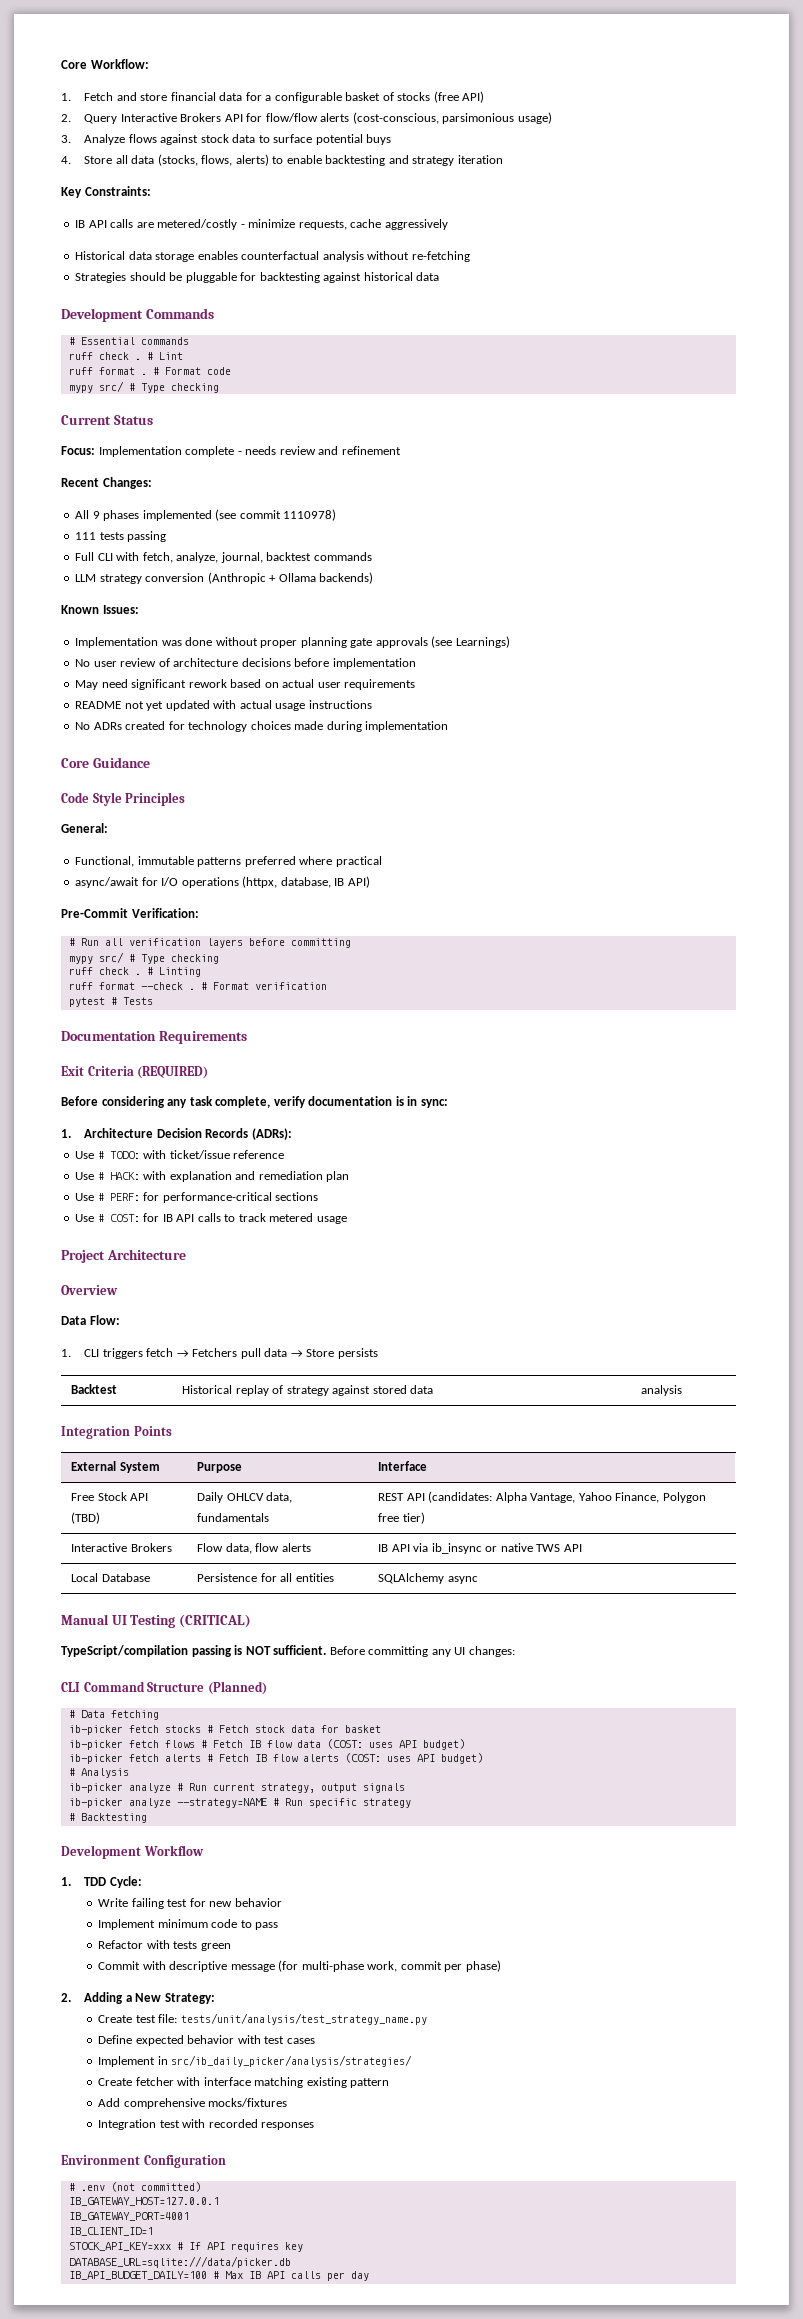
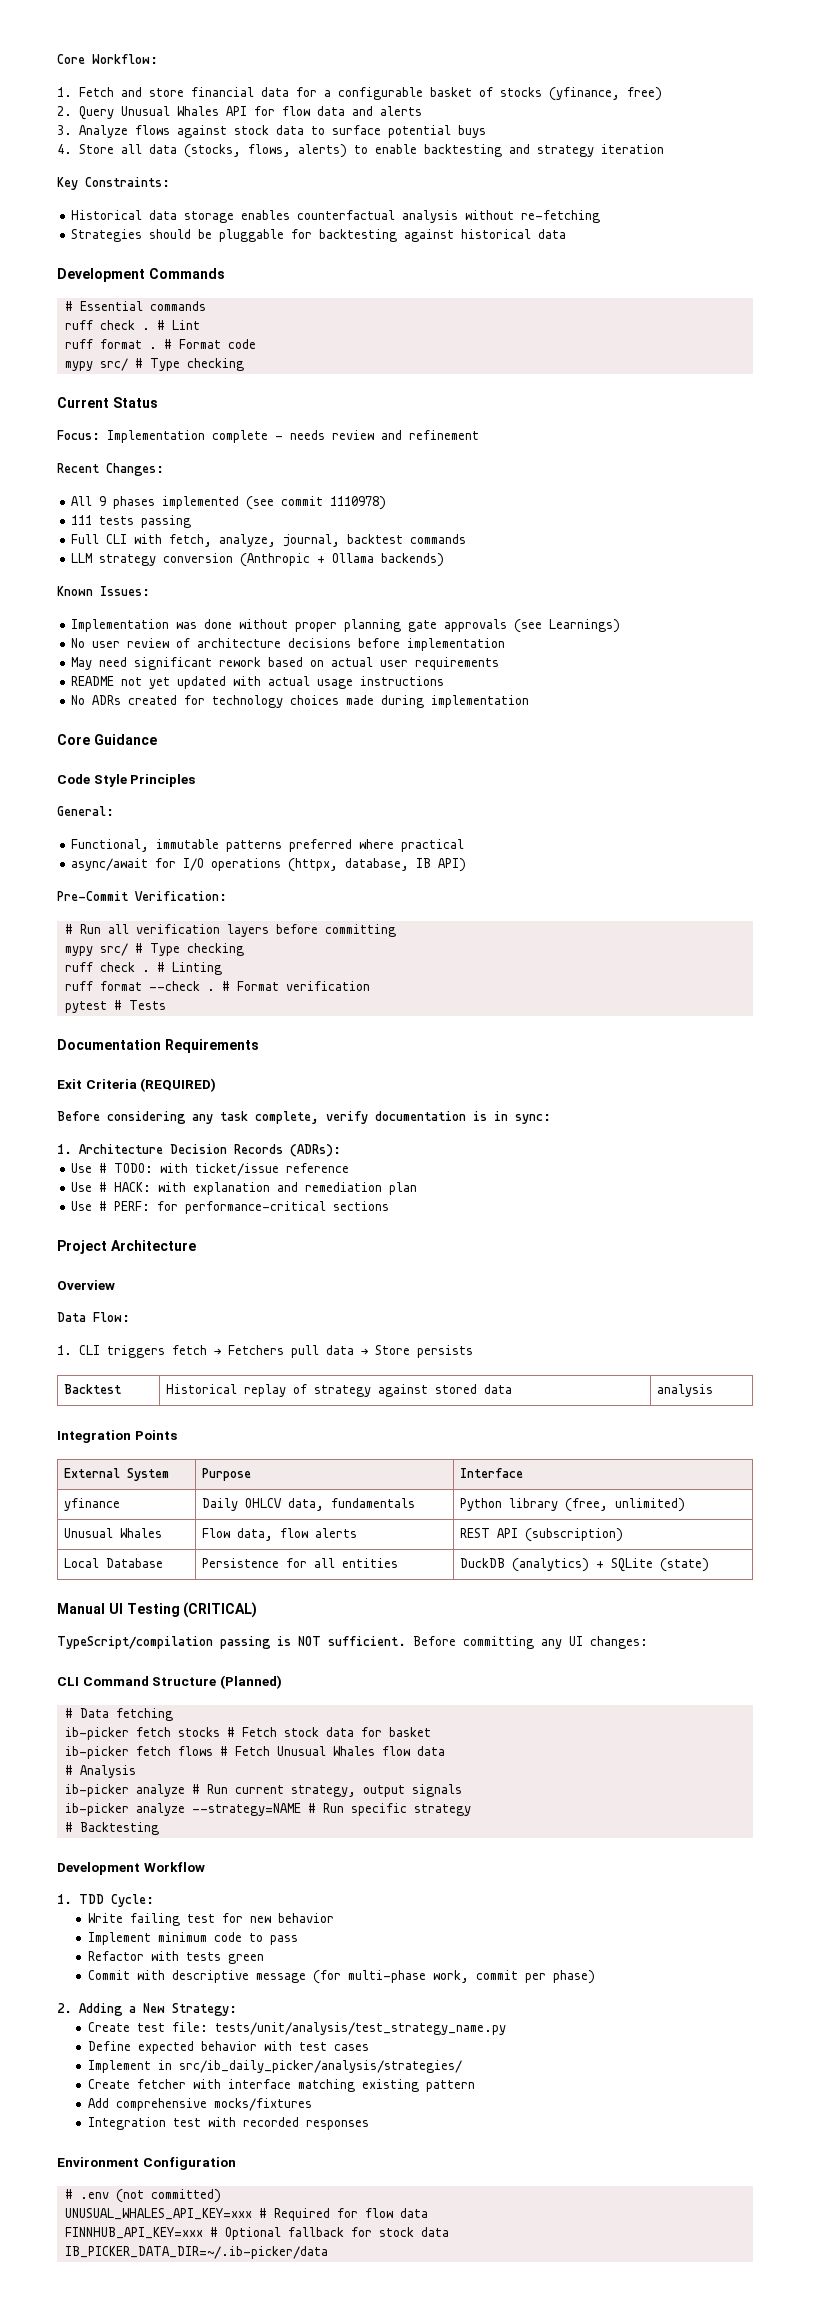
- 1. Fetch and store financial data for a configurable basket of stocks (free API)
+ 1. Fetch and store financial data for a configurable basket of stocks (yfinance, free)
- 2. Query Interactive Brokers API for flow/flow alerts (cost-conscious, parsimonious usage)
+ 2. Query Unusual Whales API for flow data and alerts
- IB API calls are metered/costly - minimize requests, cache aggressively
- Use # COST: for IB API calls to track metered usage
- Free Stock API (TBD) | Daily OHLCV data, fundamentals | REST API (candidates: Alpha Vantage, Yahoo Finance, Polygon free tier)
- Interactive Brokers | Flow data, flow alerts | IB API via ib_insync or native TWS API
+ yfinance | Daily OHLCV data, fundamentals | Python library (free, unlimited)
+ Unusual Whales | Flow data, flow alerts | REST API (subscription)
- Local Database | Persistence for all entities | SQLAlchemy async
+ Local Database | Persistence for all entities | DuckDB (analytics) + SQLite (state)
- ib-picker fetch flows # Fetch IB flow data (COST: uses API budget)
- ib-picker fetch alerts # Fetch IB flow alerts (COST: uses API budget)
+ ib-picker fetch flows # Fetch Unusual Whales flow data
- IB_GATEWAY_HOST=127.0.0.1
- IB_GATEWAY_PORT=4001
- IB_CLIENT_ID=1
- STOCK_API_KEY=xxx # If API requires key
- DATABASE_URL=sqlite:///data/picker.db
- IB_API_BUDGET_DAILY=100 # Max IB API calls per day
+ UNUSUAL_WHALES_API_KEY=xxx # Required for flow data
+ FINNHUB_API_KEY=xxx # Optional fallback for stock data
+ IB_PICKER_DATA_DIR=~/.ib-picker/data

